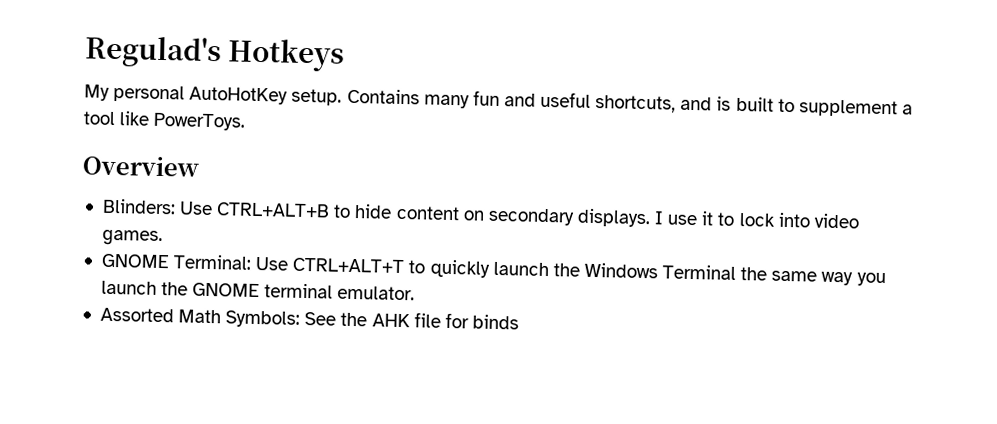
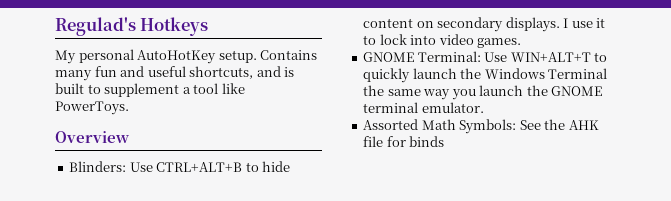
- GNOME Terminal: Use CTRL+ALT+T to quickly launch the Windows Terminal the same way you launch the GNOME terminal emulator.
+ GNOME Terminal: Use WIN+ALT+T to quickly launch the Windows Terminal the same way you launch the GNOME terminal emulator.

